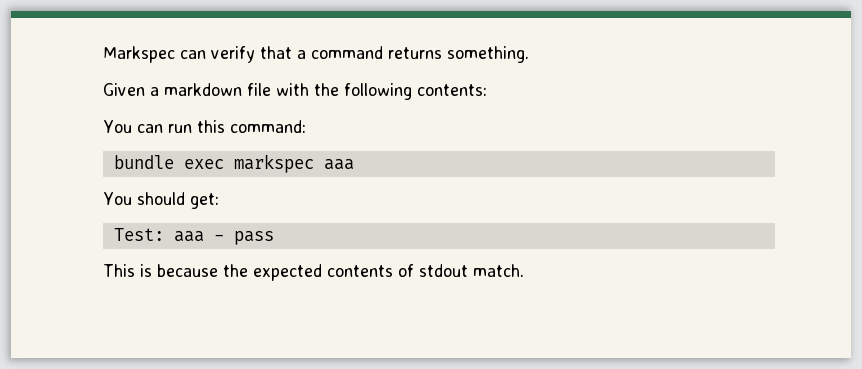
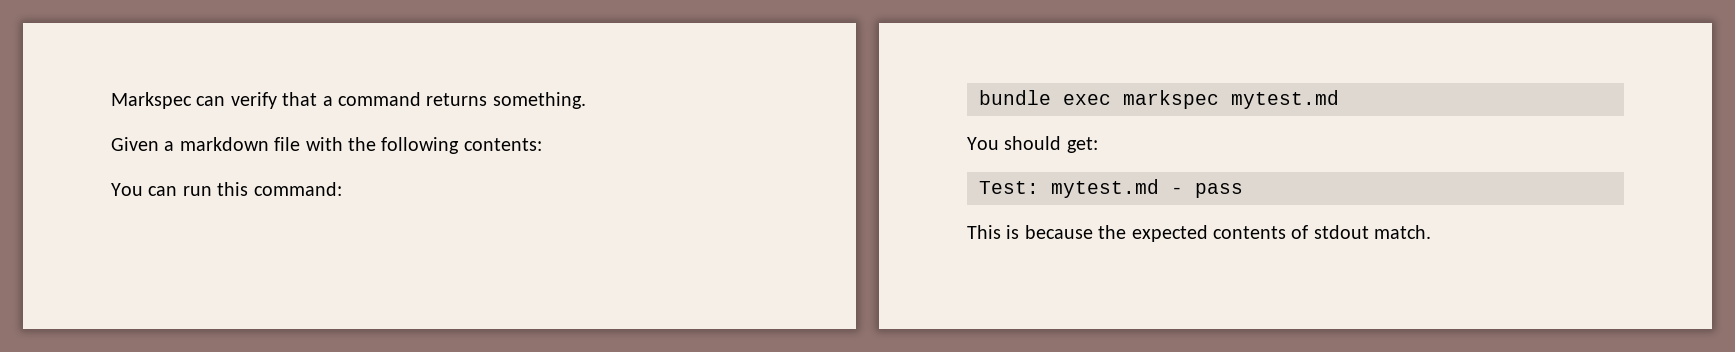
- bundle exec markspec aaa
+ bundle exec markspec mytest.md
- Test: aaa - pass
+ Test: mytest.md - pass

